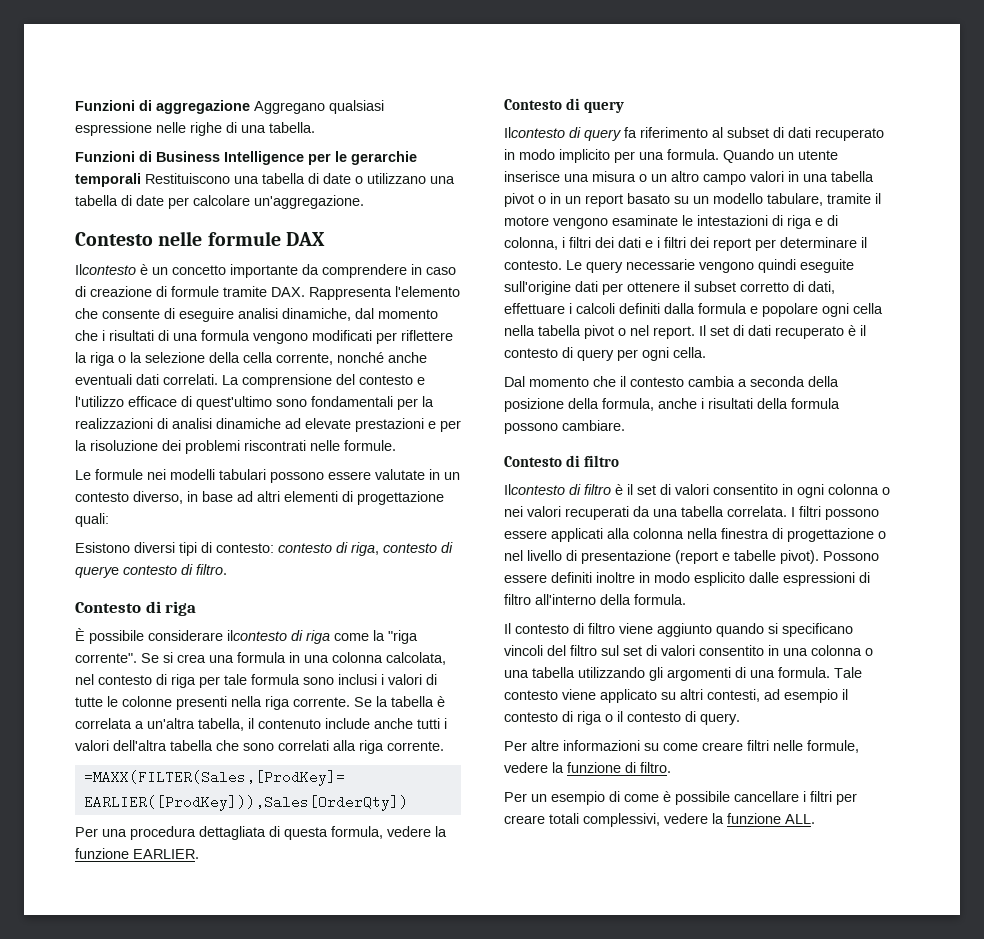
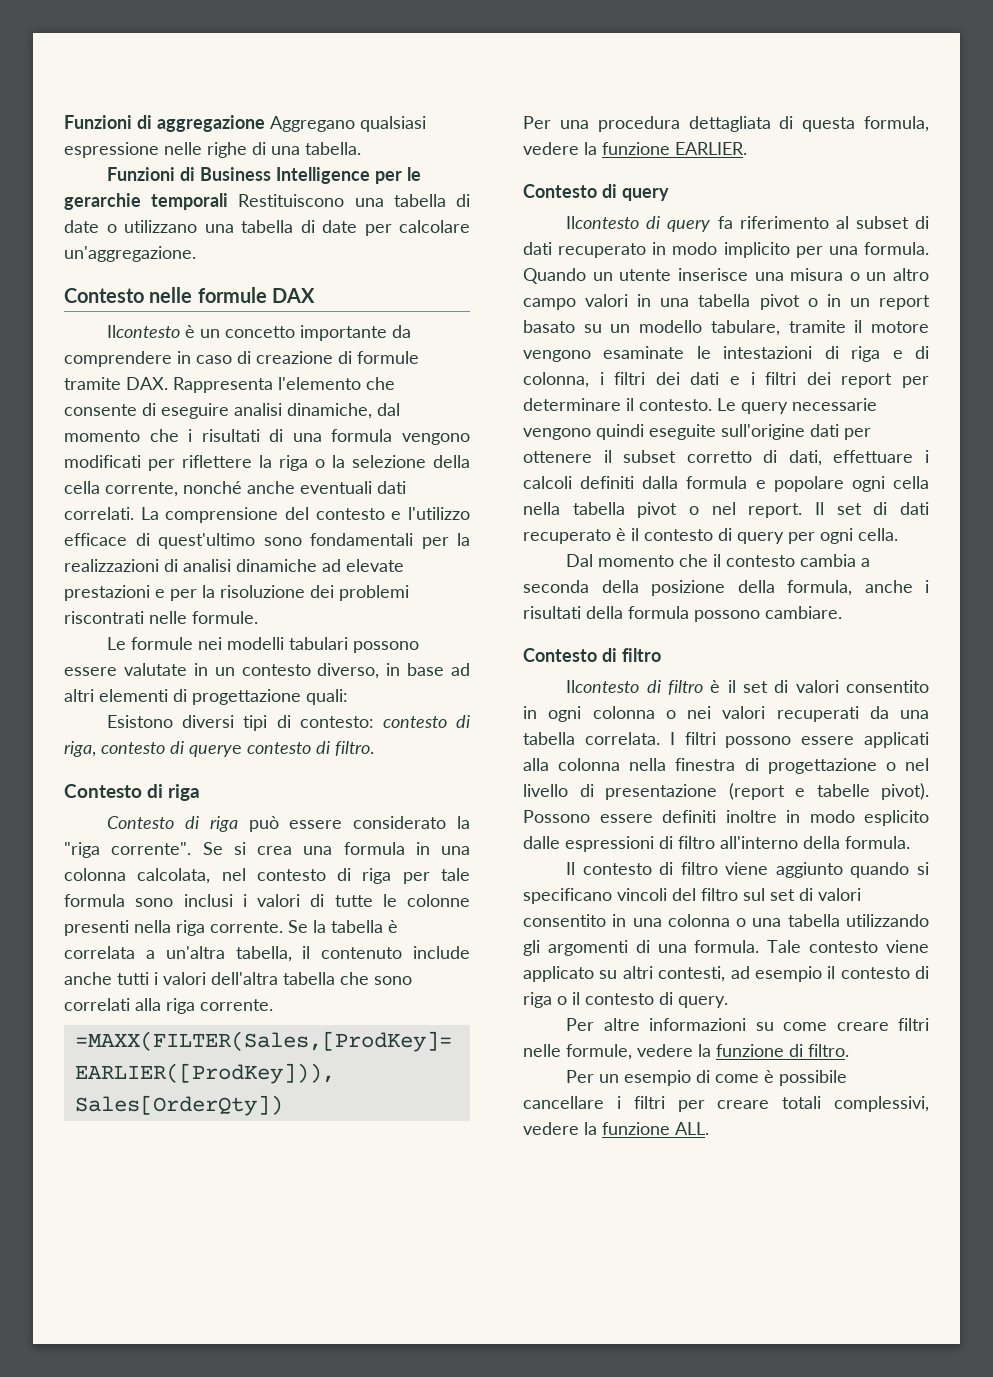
- È possibile considerare ilcontesto di riga come la "riga corrente".
+ Contesto di riga può essere considerato la "riga corrente".

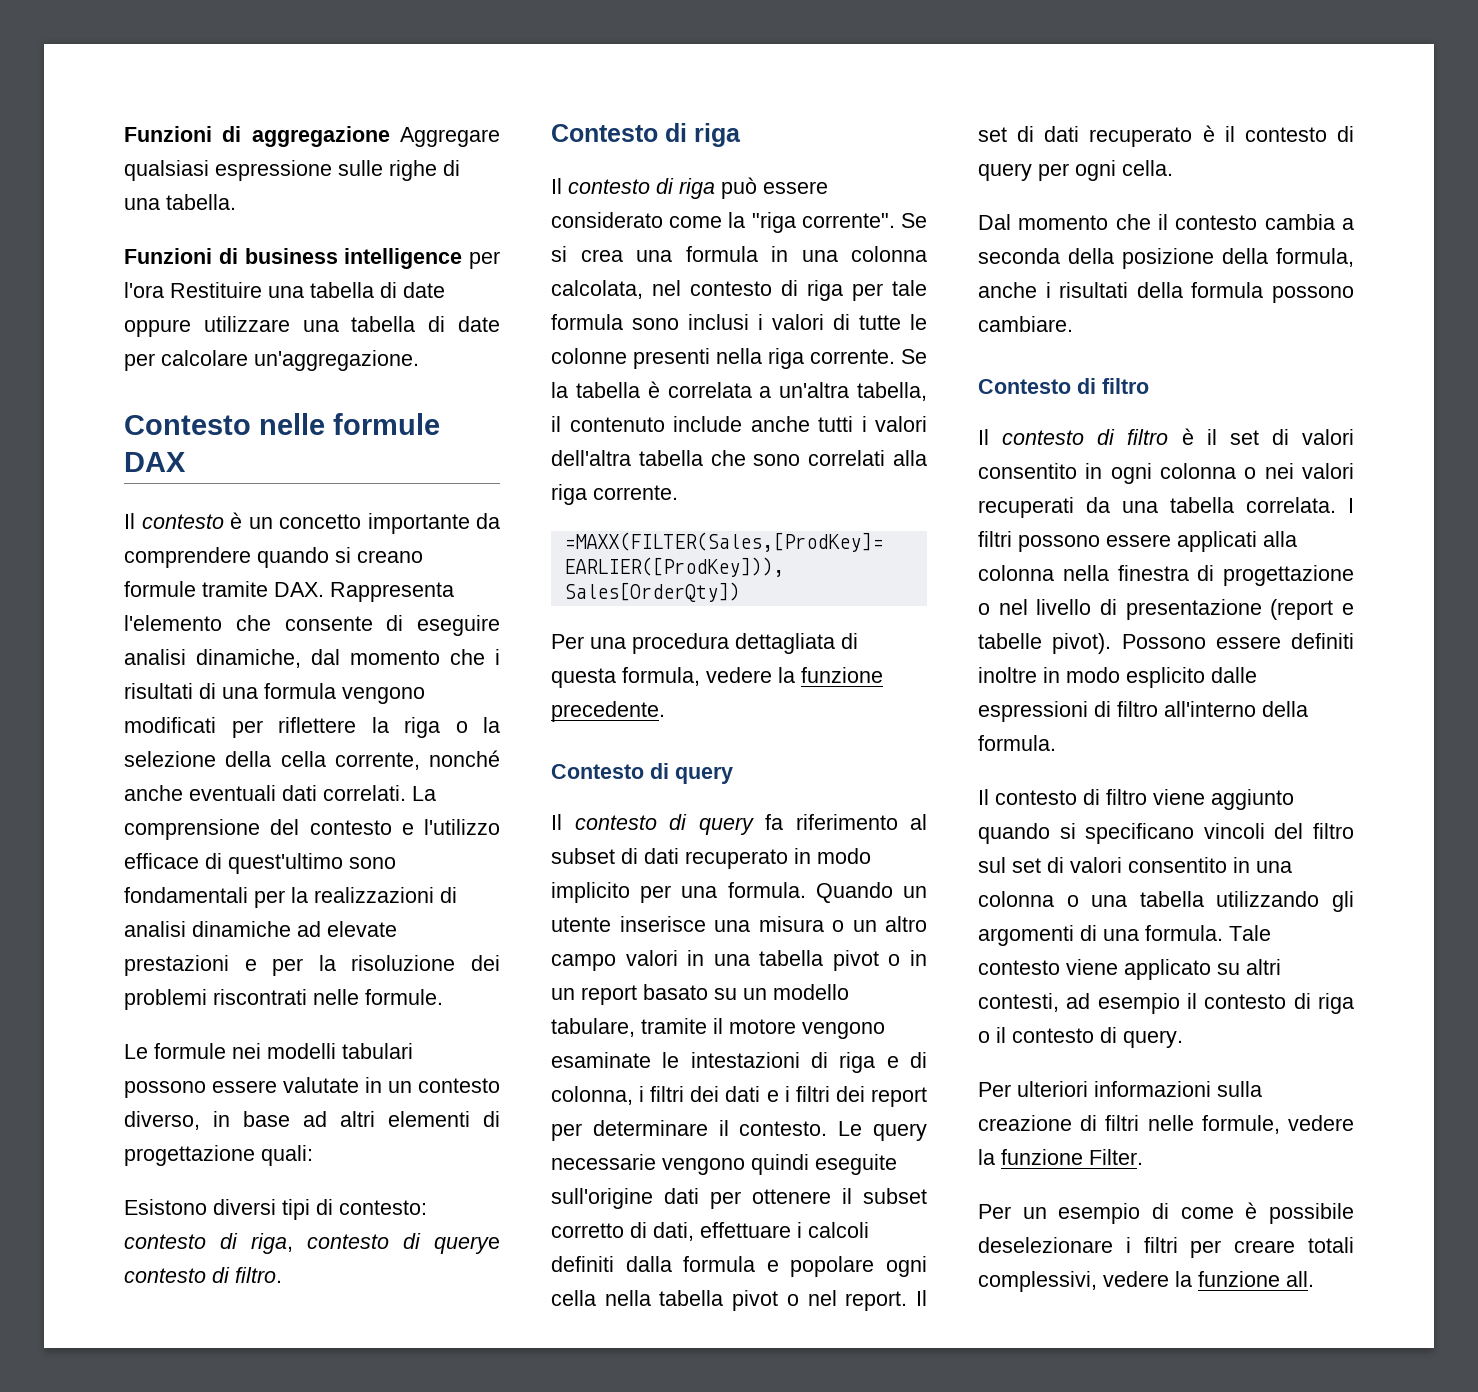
- Funzioni di aggregazione Aggregano qualsiasi espressione nelle righe di una tabella.
+ Funzioni di aggregazione Aggregare qualsiasi espressione sulle righe di una tabella.
- Funzioni di Business Intelligence per le gerarchie temporali Restituiscono una tabella di date o utilizzano una tabella di date per calcolare un'aggregazione.
+ Funzioni di business intelligence per l'ora Restituire una tabella di date oppure utilizzare una tabella di date per calcolare un'aggregazione.
- Ilcontesto è un concetto importante da comprendere in caso di creazione di formule tramite DAX. Rappresenta l'elemento che consente di eseguire analisi dinamiche, dal momento che i risultati di una formula vengono modificati per riflettere la riga o la selezione della cella corrente, nonché anche eventuali dati correlati.
+ Il contesto è un concetto importante da comprendere quando si creano formule tramite DAX. Rappresenta l'elemento che consente di eseguire analisi dinamiche, dal momento che i risultati di una formula vengono modificati per riflettere la riga o la selezione della cella corrente, nonché anche eventuali dati correlati.
- Contesto di riga può essere considerato la "riga corrente".
+ Il contesto di riga può essere considerato come la "riga corrente".
- Per una procedura dettagliata di questa formula, vedere la funzione EARLIER.
+ Per una procedura dettagliata di questa formula, vedere la funzione precedente.
- Ilcontesto di query fa riferimento al subset di dati recuperato in modo implicito per una formula.
+ Il contesto di query fa riferimento al subset di dati recuperato in modo implicito per una formula.
- Ilcontesto di filtro è il set di valori consentito in ogni colonna o nei valori recuperati da una tabella correlata.
+ Il contesto di filtro è il set di valori consentito in ogni colonna o nei valori recuperati da una tabella correlata.
- Per altre informazioni su come creare filtri nelle formule, vedere la funzione di filtro.
+ Per ulteriori informazioni sulla creazione di filtri nelle formule, vedere la funzione Filter.
- Per un esempio di come è possibile cancellare i filtri per creare totali complessivi, vedere la funzione ALL.
+ Per un esempio di come è possibile deselezionare i filtri per creare totali complessivi, vedere la funzione all.

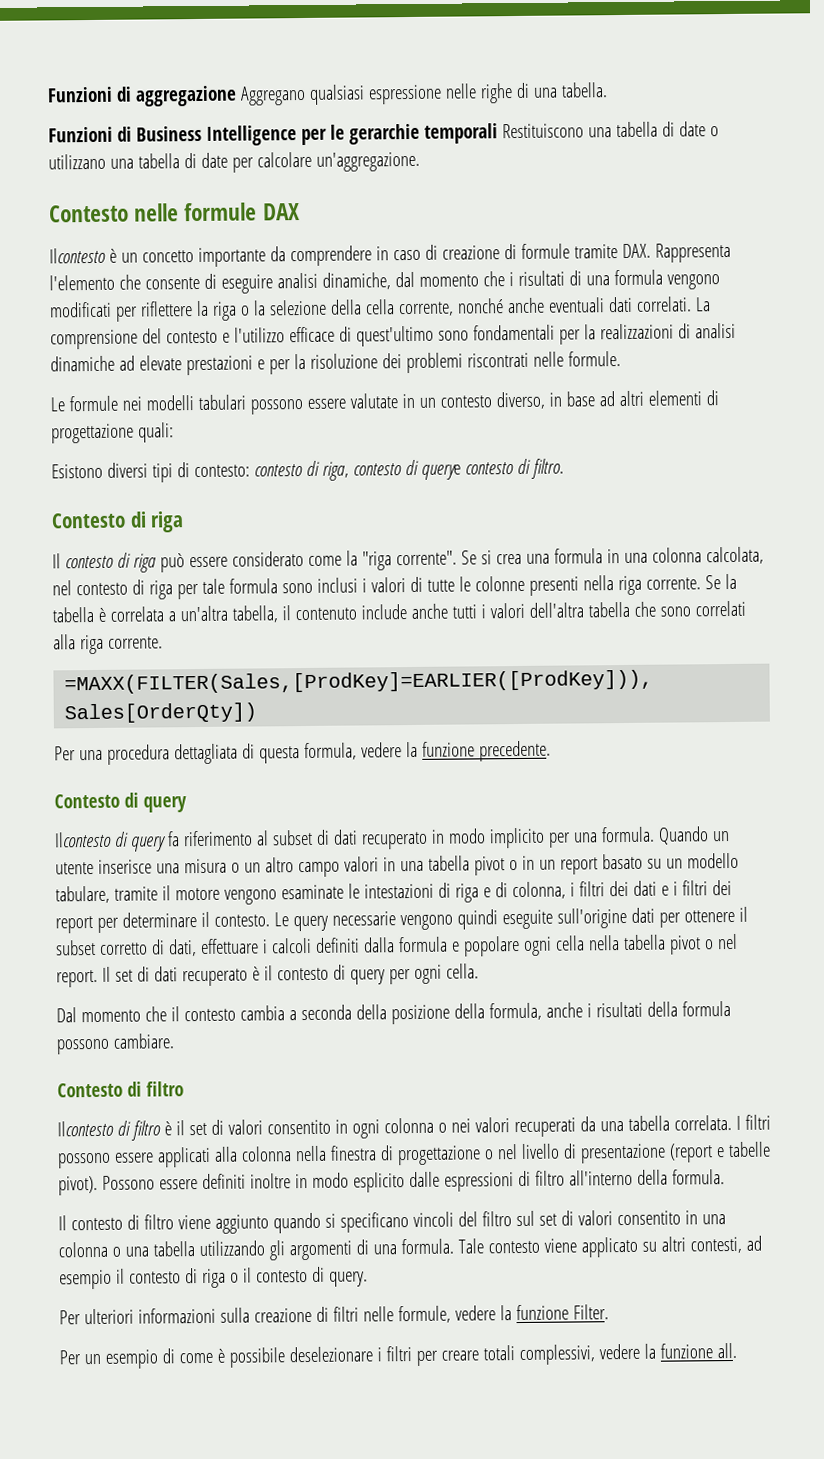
- Funzioni di aggregazione Aggregare qualsiasi espressione sulle righe di una tabella.
+ Funzioni di aggregazione Aggregano qualsiasi espressione nelle righe di una tabella.
- Funzioni di business intelligence per l'ora Restituire una tabella di date oppure utilizzare una tabella di date per calcolare un'aggregazione.
+ Funzioni di Business Intelligence per le gerarchie temporali Restituiscono una tabella di date o utilizzano una tabella di date per calcolare un'aggregazione.
- Il contesto è un concetto importante da comprendere quando si creano formule tramite DAX. Rappresenta l'elemento che consente di eseguire analisi dinamiche, dal momento che i risultati di una formula vengono modificati per riflettere la riga o la selezione della cella corrente, nonché anche eventuali dati correlati.
+ Ilcontesto è un concetto importante da comprendere in caso di creazione di formule tramite DAX. Rappresenta l'elemento che consente di eseguire analisi dinamiche, dal momento che i risultati di una formula vengono modificati per riflettere la riga o la selezione della cella corrente, nonché anche eventuali dati correlati.
- Il contesto di query fa riferimento al subset di dati recuperato in modo implicito per una formula.
+ Ilcontesto di query fa riferimento al subset di dati recuperato in modo implicito per una formula.
- Il contesto di filtro è il set di valori consentito in ogni colonna o nei valori recuperati da una tabella correlata.
+ Ilcontesto di filtro è il set di valori consentito in ogni colonna o nei valori recuperati da una tabella correlata.

